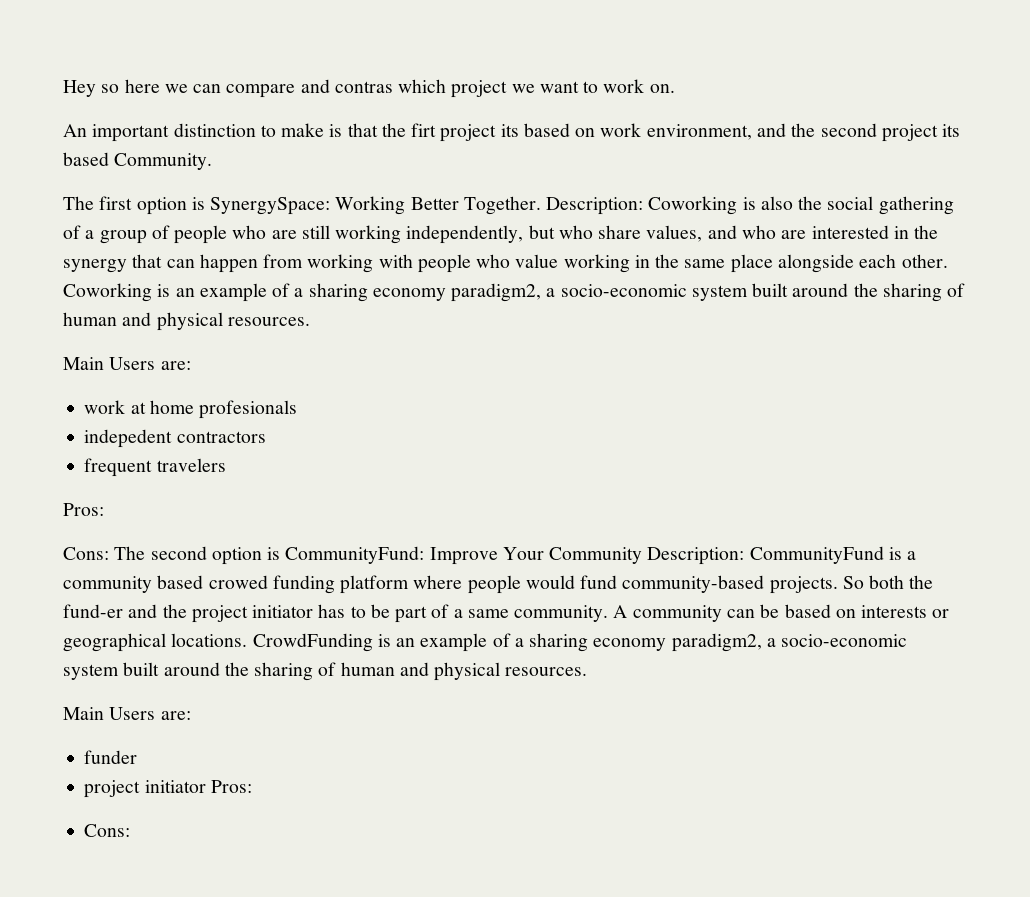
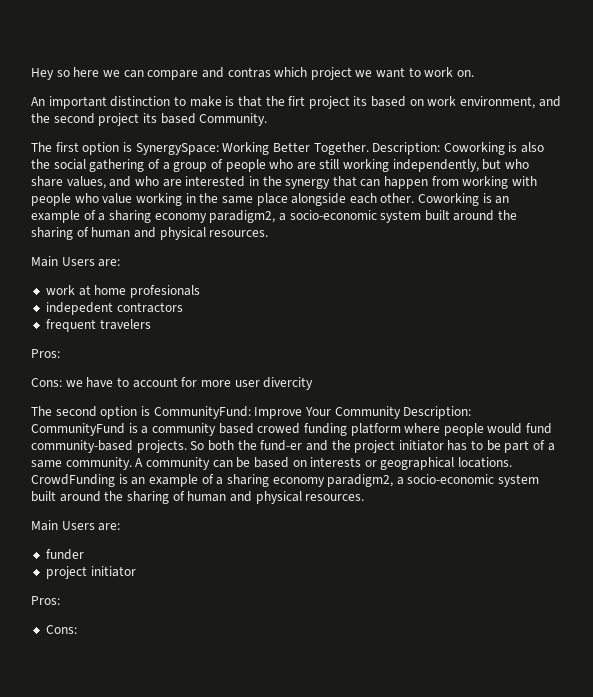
- Cons: The second option is CommunityFund: Improve Your Community Description: CommunityFund is a community based crowed funding platform where people would fund community-based projects.
+ Cons: we have to account for more user divercity
+ The second option is CommunityFund: Improve Your Community Description: CommunityFund is a community based crowed funding platform where people would fund community-based projects.
  funder
- project initiator Pros:
+ project initiator
+ Pros:

